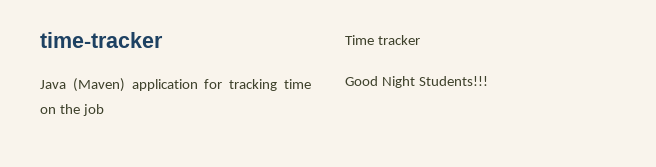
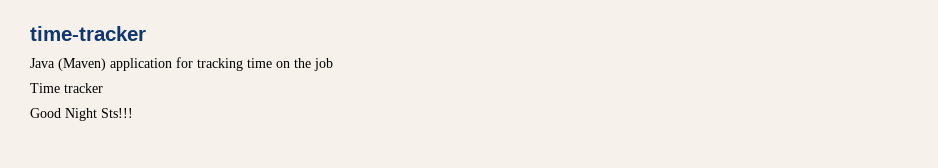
- Good Night Students!!!
+ Good Night Sts!!!

